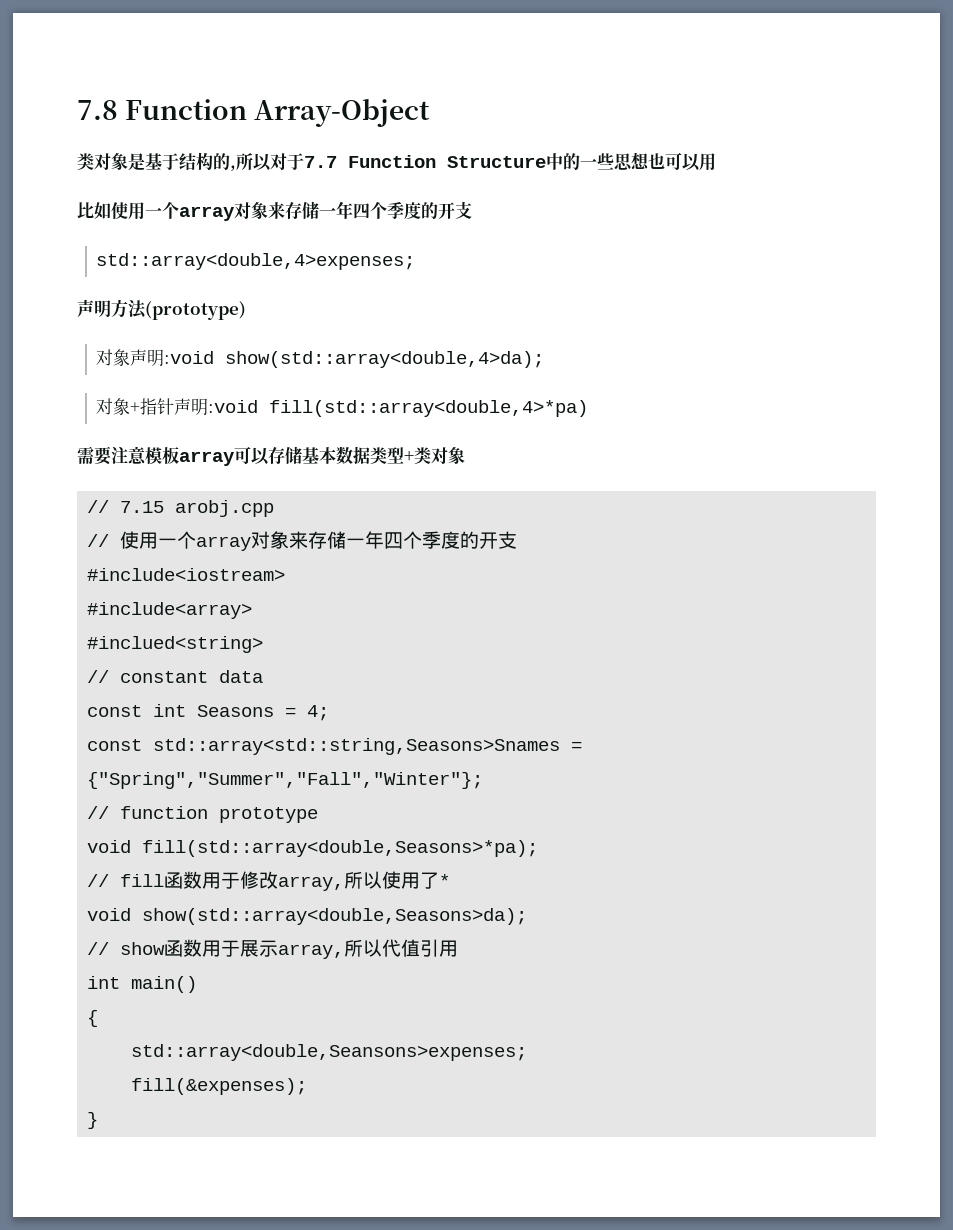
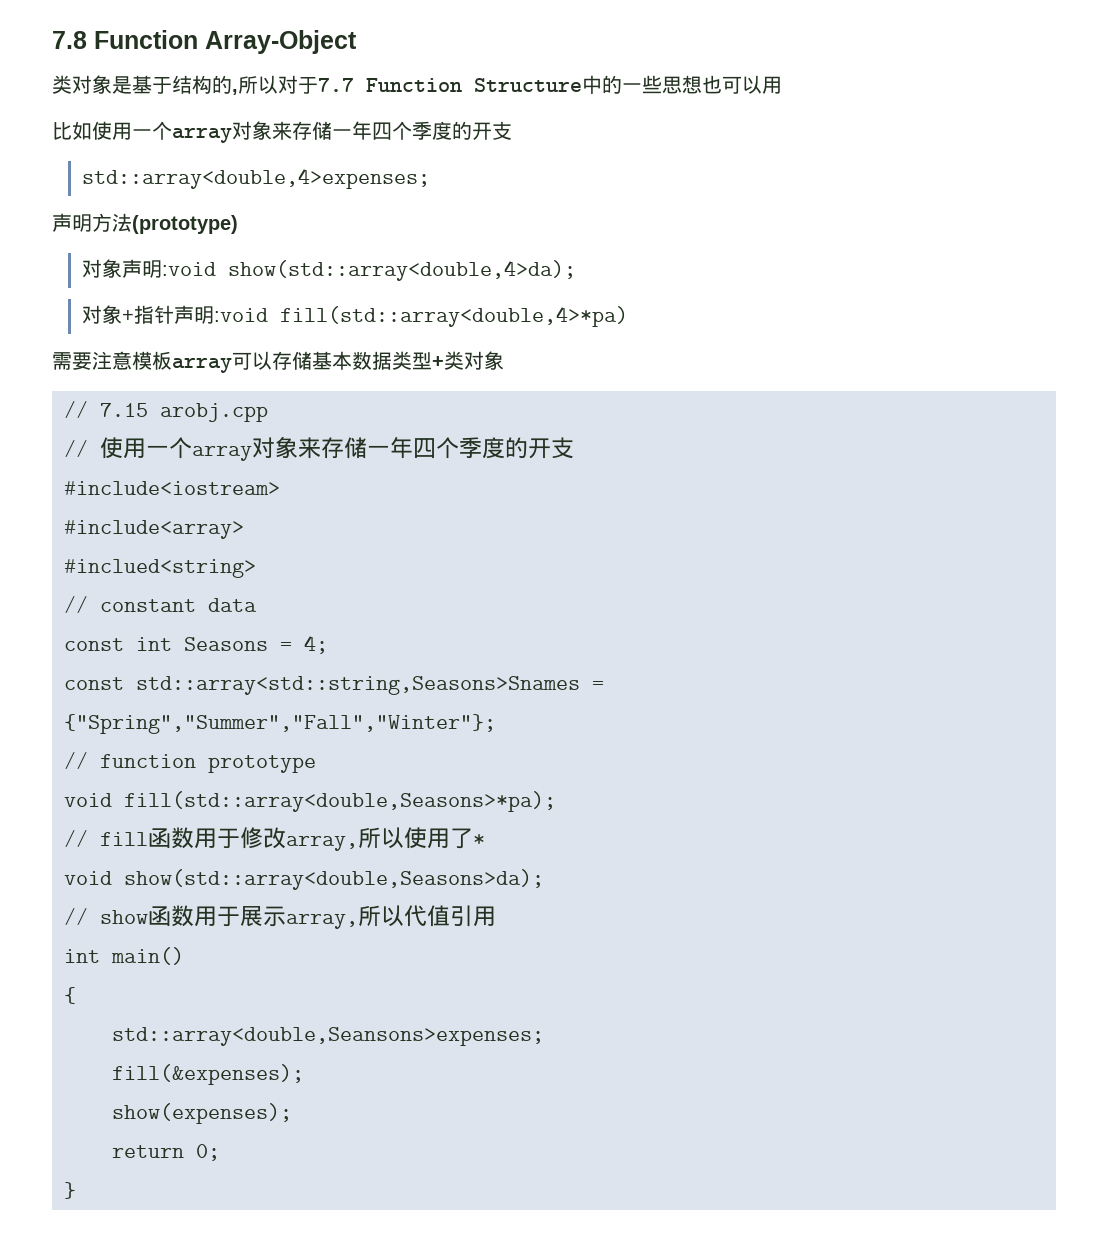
+ show(expenses);
+ return 0;

